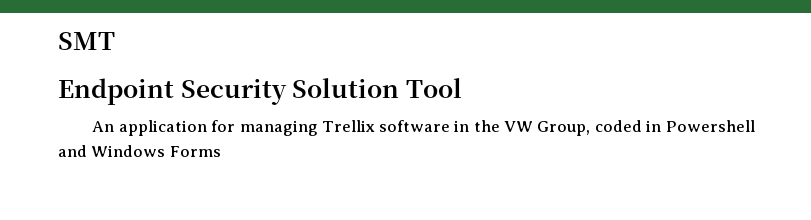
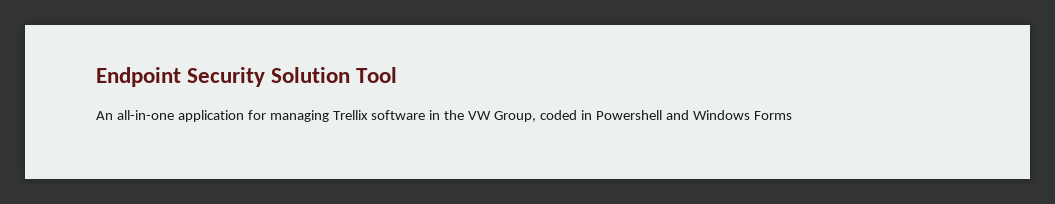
- SMT
- An application for managing Trellix software in the VW Group, coded in Powershell and Windows Forms
+ An all-in-one application for managing Trellix software in the VW Group, coded in Powershell and Windows Forms

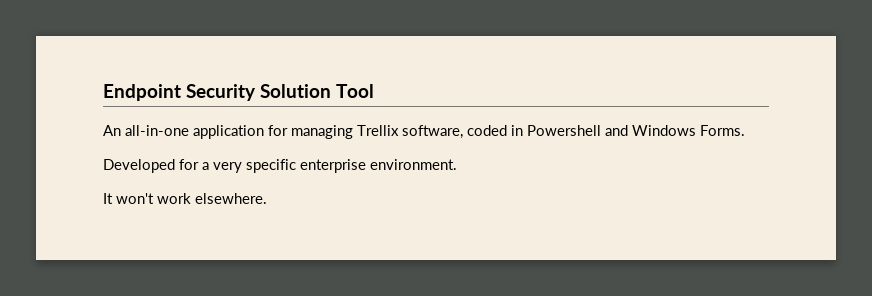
- An all-in-one application for managing Trellix software in the VW Group, coded in Powershell and Windows Forms
+ An all-in-one application for managing Trellix software, coded in Powershell and Windows Forms.
+ Developed for a very specific enterprise environment.
+ It won't work elsewhere.

